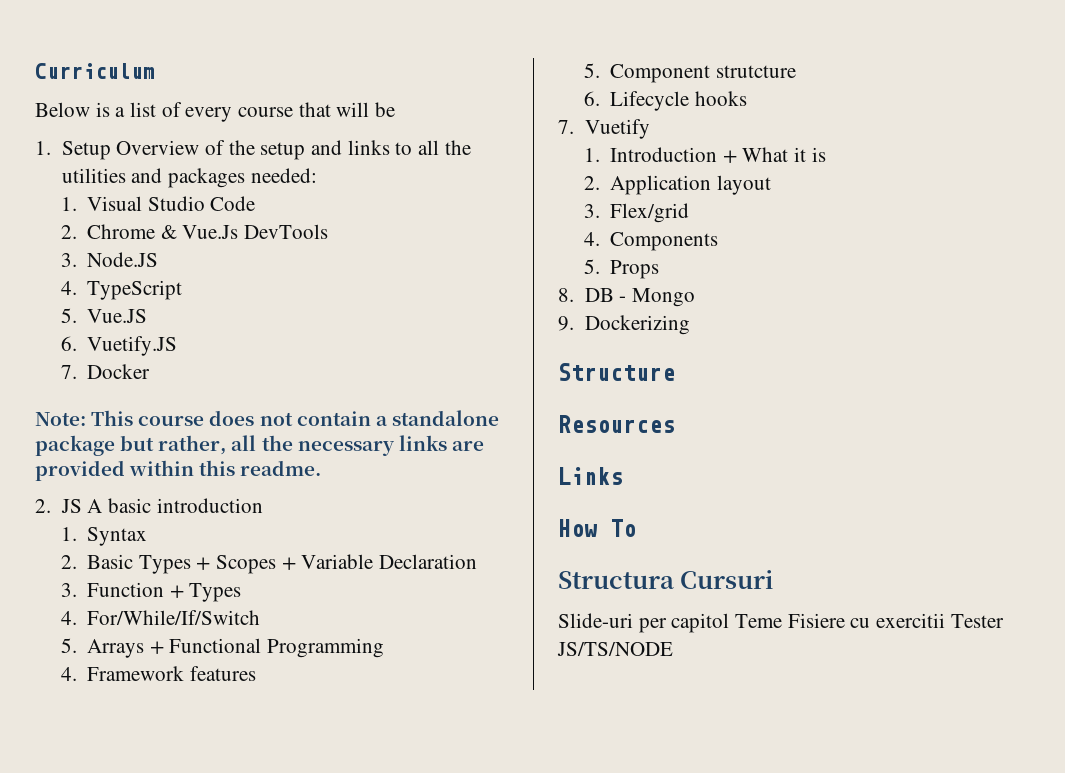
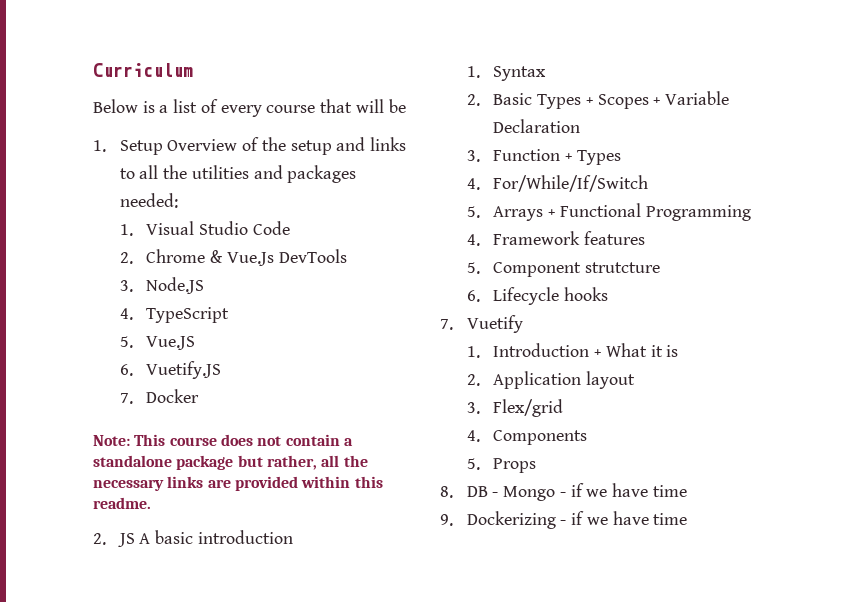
- 8. DB - Mongo
- 9. Dockerizing
- Structure
- Resources
- Links
- How To
- Structura Cursuri
- Slide-uri per capitol Teme Fisiere cu exercitii Tester JS/TS/NODE
+ 8. DB - Mongo - if we have time
+ 9. Dockerizing - if we have time

